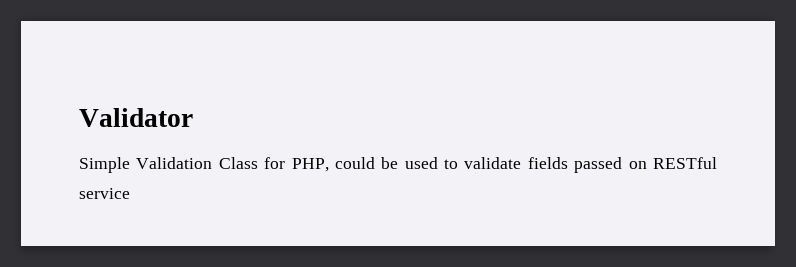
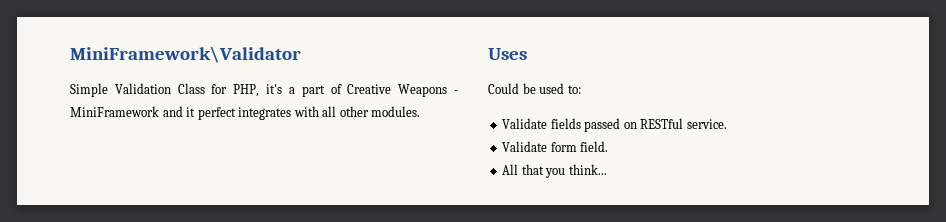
- Validator
+ MiniFramework\Validator
- Simple Validation Class for PHP, could be used to validate fields passed on RESTful service
+ Simple Validation Class for PHP, it's a part of Creative Weapons - MiniFramework and it perfect integrates with all other modules.
+ Uses
+ Could be used to:
+ Validate fields passed on RESTful service.
+ Validate form field.
+ All that you think...

